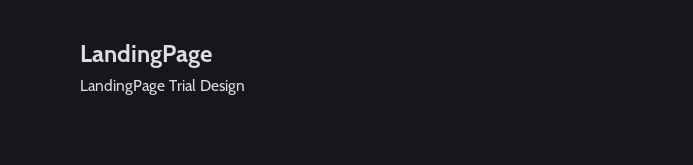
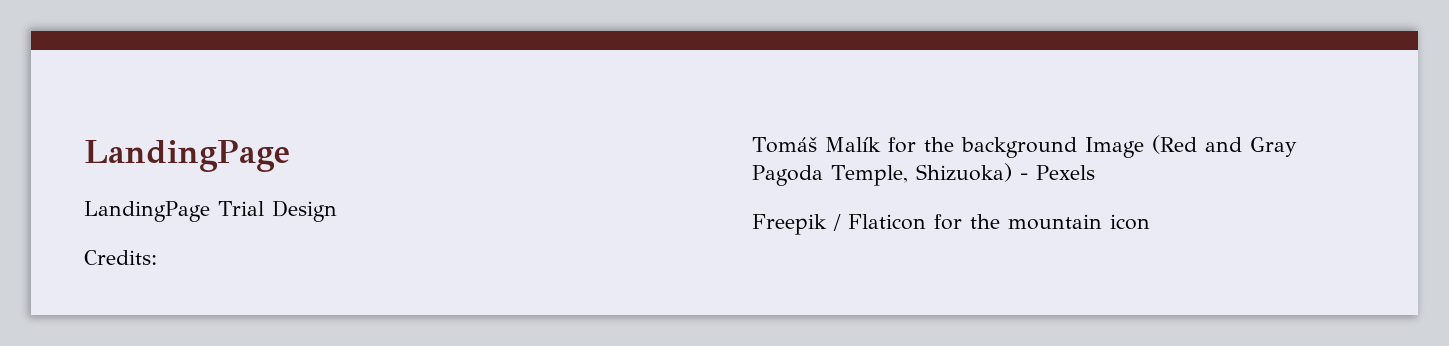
+ Credits:
+ Tomáš Malík for the background Image (Red and Gray Pagoda Temple, Shizuoka) - Pexels
+ Freepik / Flaticon for the mountain icon

